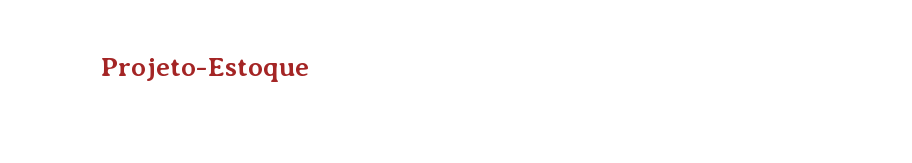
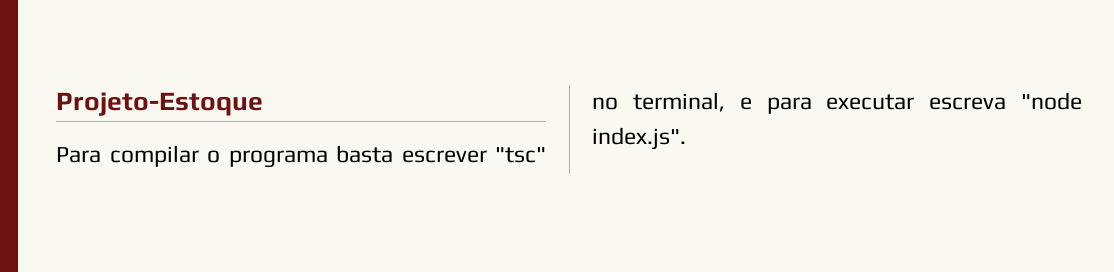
+ Para compilar o programa basta escrever "tsc" no terminal, e para executar escreva "node index.js".

